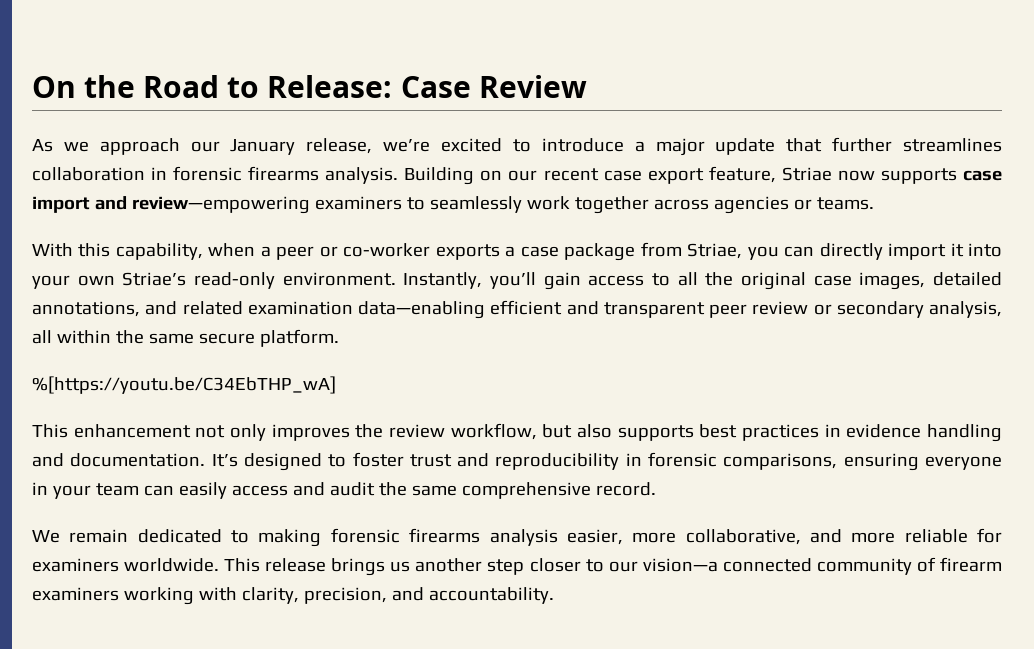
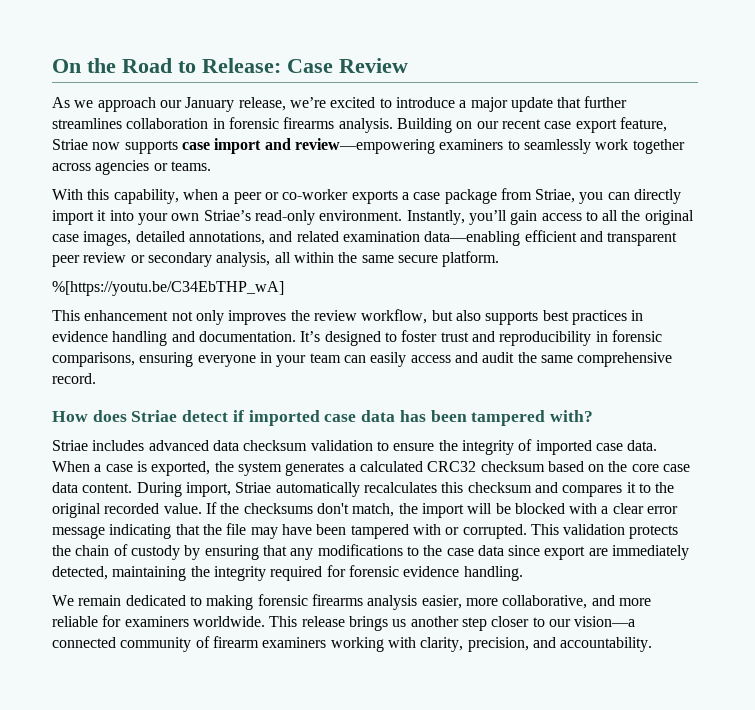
+ How does Striae detect if imported case data has been tampered with?
+ Striae includes advanced data checksum validation to ensure the integrity of imported case data. When a case is exported, the system generates a calculated CRC32 checksum based on the core case data content. During import, Striae automatically recalculates this checksum and compares it to the original recorded value. If the checksums don't match, the import will be blocked with a clear error message indicating that the file may have been tampered with or corrupted. This validation protects the chain of custody by ensuring that any modifications to the case data since export are immediately detected, maintaining the integrity required for forensic evidence handling.

